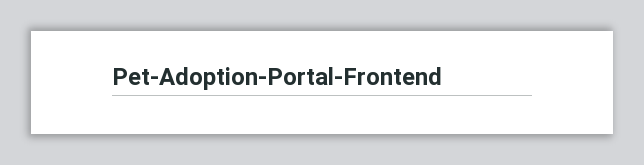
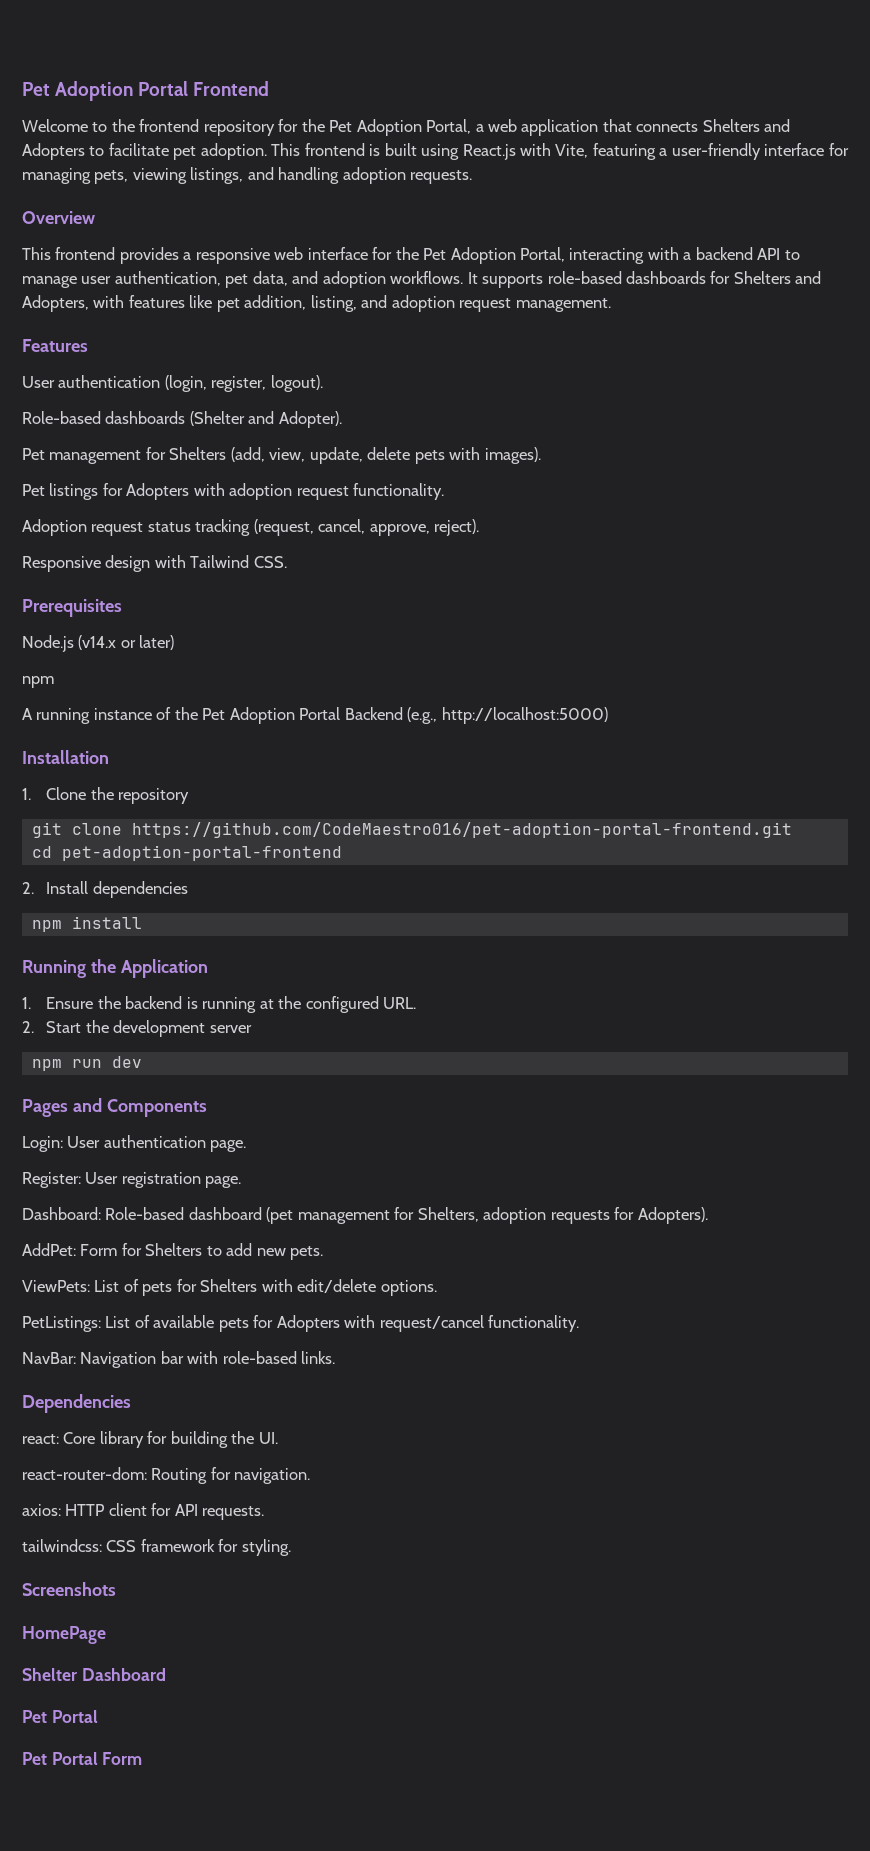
- Pet-Adoption-Portal-Frontend
+ Pet Adoption Portal Frontend
+ Welcome to the frontend repository for the Pet Adoption Portal, a web application that connects Shelters and Adopters to facilitate pet adoption. This frontend is built using React.js with Vite, featuring a user-friendly interface for managing pets, viewing listings, and handling adoption requests.
+ Overview
+ This frontend provides a responsive web interface for the Pet Adoption Portal, interacting with a backend API to manage user authentication, pet data, and adoption workflows. It supports role-based dashboards for Shelters and Adopters, with features like pet addition, listing, and adoption request management.
+ Features
+ User authentication (login, register, logout).
+ Role-based dashboards (Shelter and Adopter).
+ Pet management for Shelters (add, view, update, delete pets with images).
+ Pet listings for Adopters with adoption request functionality.
+ Adoption request status tracking (request, cancel, approve, reject).
+ Responsive design with Tailwind CSS.
+ Prerequisites
+ Node.js (v14.x or later)
+ npm
+ A running instance of the Pet Adoption Portal Backend (e.g., http://localhost:5000)
+ Installation
+ 1. Clone the repository
+ git clone https://github.com/CodeMaestro016/pet-adoption-portal-frontend.git
+ cd pet-adoption-portal-frontend
+ 2. Install dependencies
+ npm install
+ Running the Application
+ 1. Ensure the backend is running at the configured URL.
+ 2. Start the development server
+ npm run dev
+ Pages and Components
+ Login: User authentication page.
+ Register: User registration page.
+ Dashboard: Role-based dashboard (pet management for Shelters, adoption requests for Adopters).
+ AddPet: Form for Shelters to add new pets.
+ ViewPets: List of pets for Shelters with edit/delete options.
+ PetListings: List of available pets for Adopters with request/cancel functionality.
+ NavBar: Navigation bar with role-based links.
+ Dependencies
+ react: Core library for building the UI.
+ react-router-dom: Routing for navigation.
+ axios: HTTP client for API requests.
+ tailwindcss: CSS framework for styling.
+ Screenshots
+ HomePage
+ Shelter Dashboard
+ Pet Portal
+ Pet Portal Form

